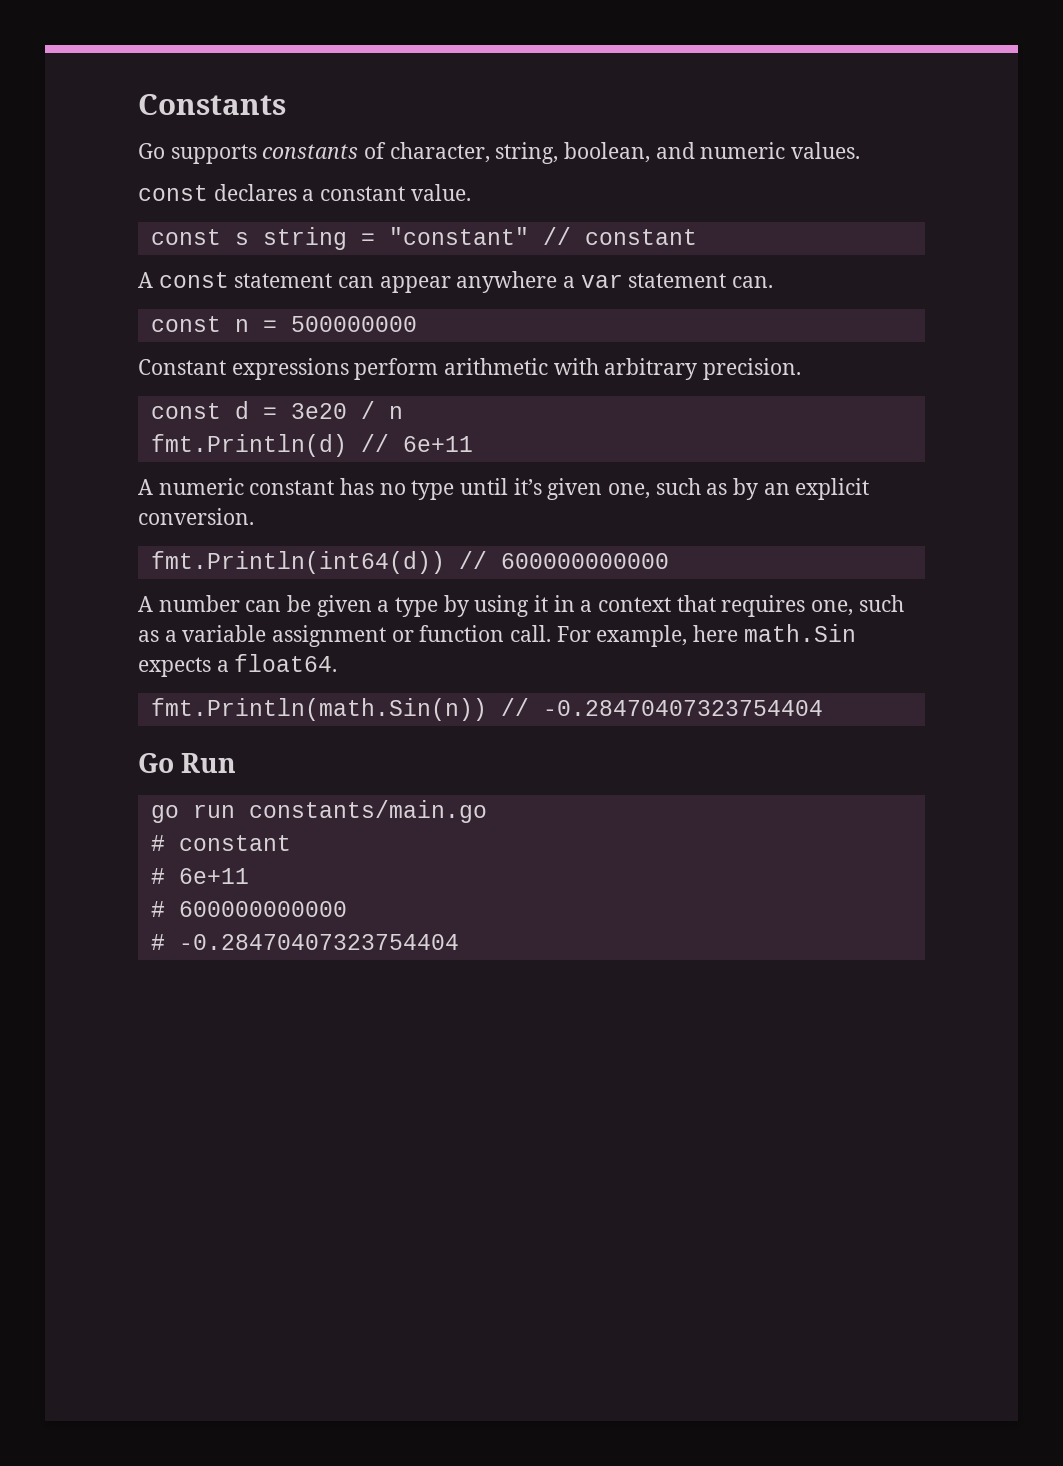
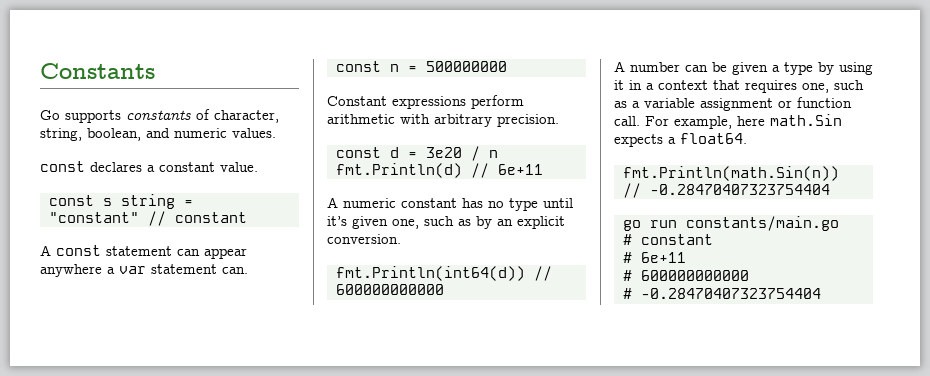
- Go Run

